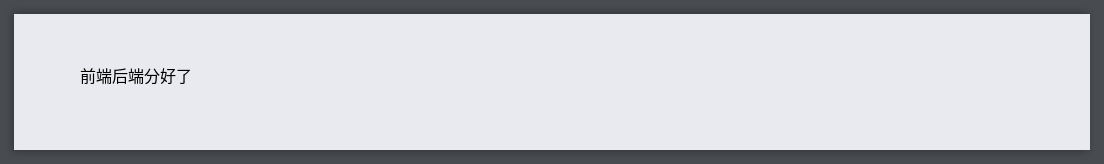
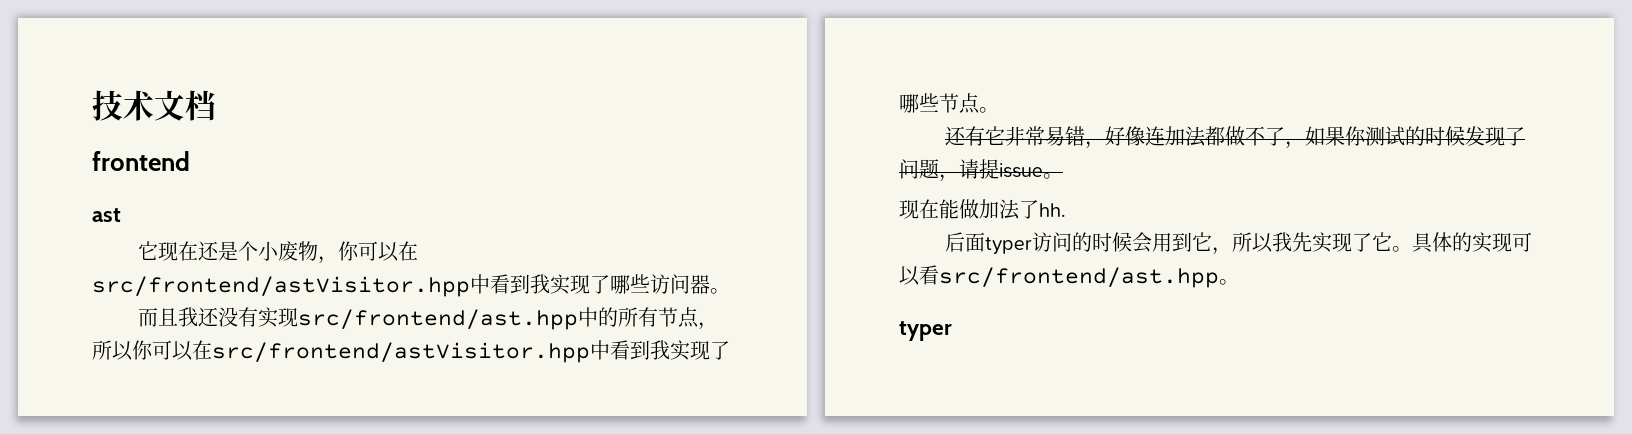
- 前端后端分好了
+ 技术文档
+ frontend
+ ast
+ 它现在还是个小废物，你可以在src/frontend/astVisitor.hpp中看到我实现了哪些访问器。
+ 而且我还没有实现src/frontend/ast.hpp中的所有节点，所以你可以在src/frontend/astVisitor.hpp中看到我实现了哪些节点。
+ 还有它非常易错，好像连加法都做不了，如果你测试的时候发现了问题，请提issue。
+ 现在能做加法了hh.
+ 后面typer访问的时候会用到它，所以我先实现了它。具体的实现可以看src/frontend/ast.hpp。
+ typer

